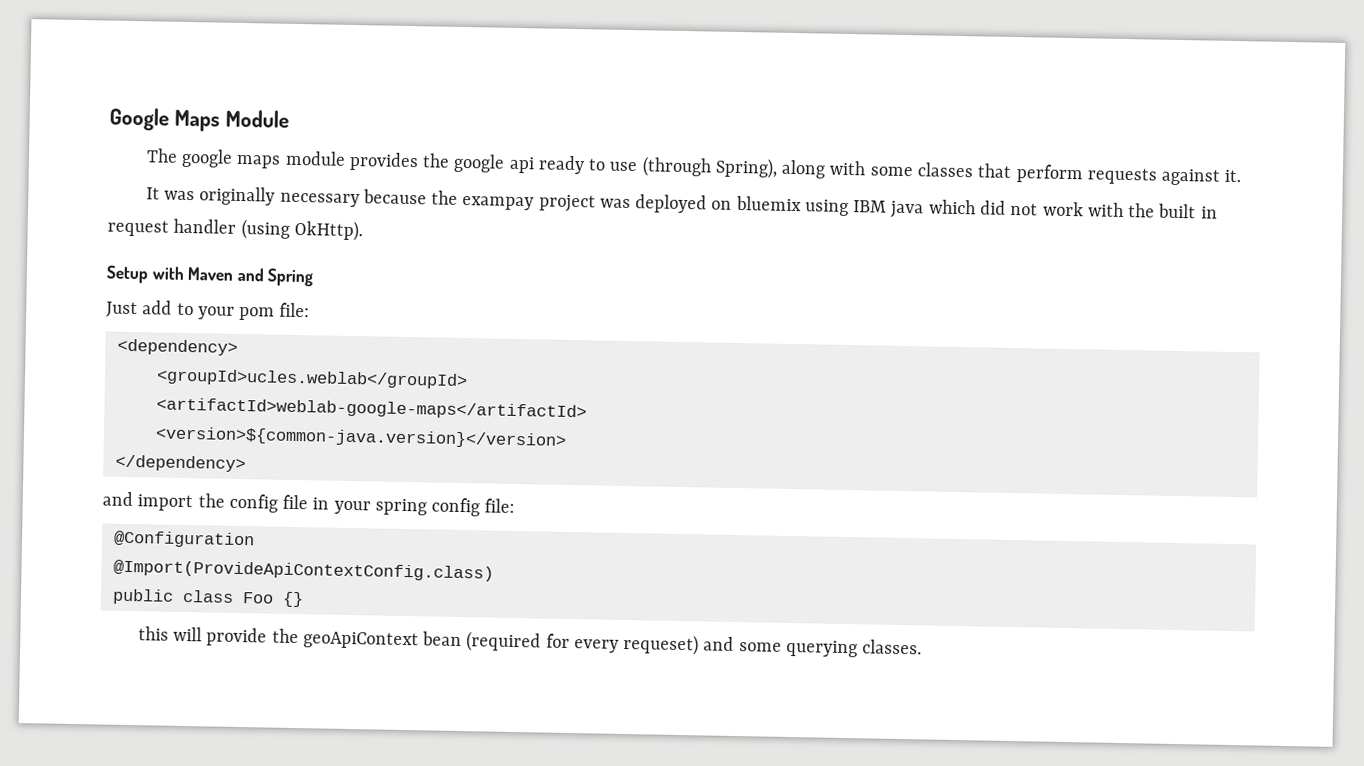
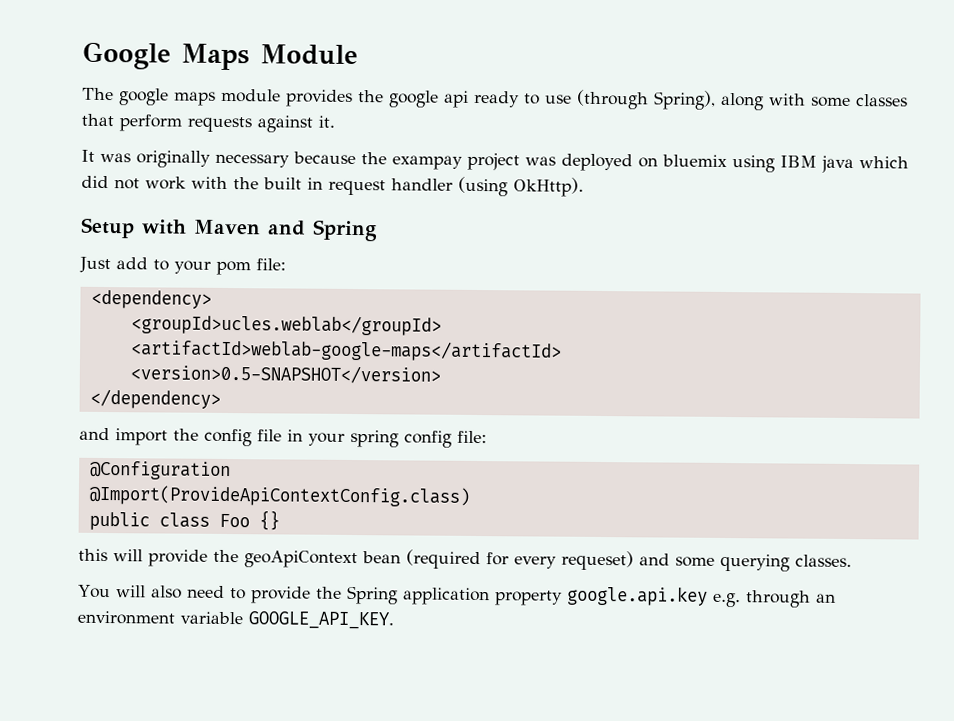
- <version>${common-java.version}</version>
+ <version>0.5-SNAPSHOT</version>
+ You will also need to provide the Spring application property google.api.key e.g. through an environment variable GOOGLE_API_KEY.

